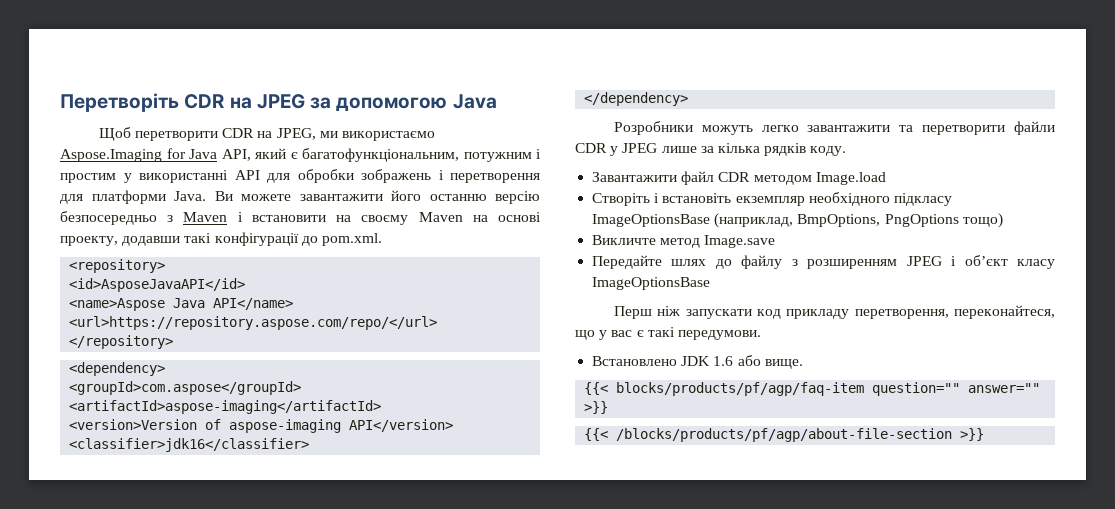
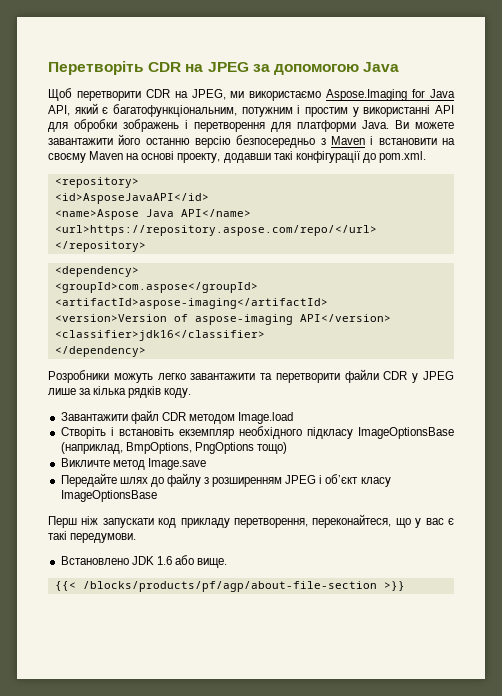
- {{< blocks/products/pf/agp/faq-item question="" answer="" >}}

